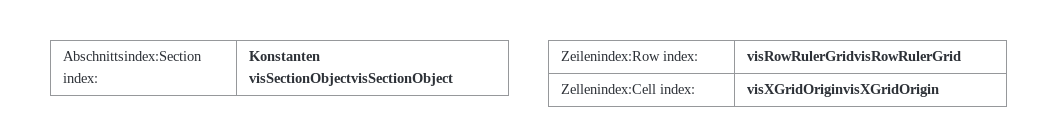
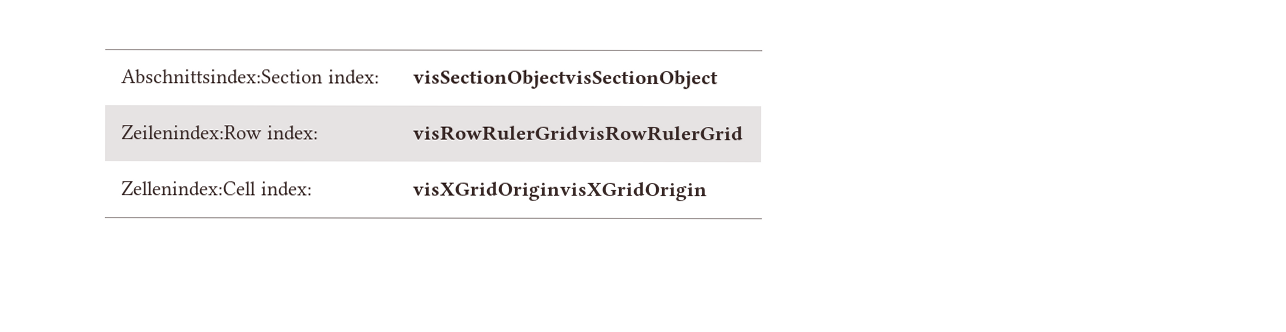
- Abschnittsindex:Section index: | Konstanten visSectionObjectvisSectionObject
+ Abschnittsindex:Section index: | visSectionObjectvisSectionObject

